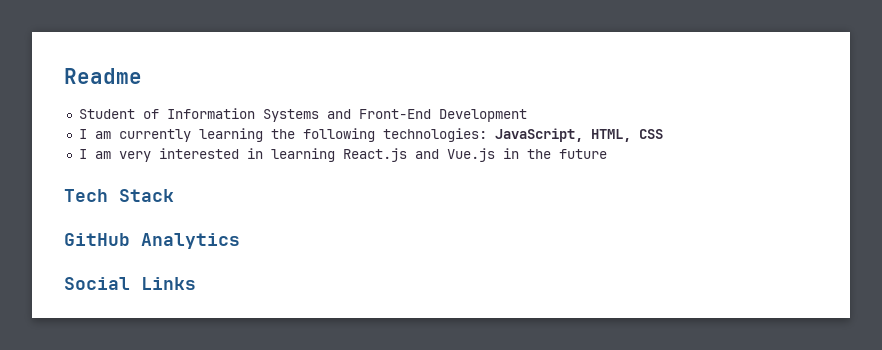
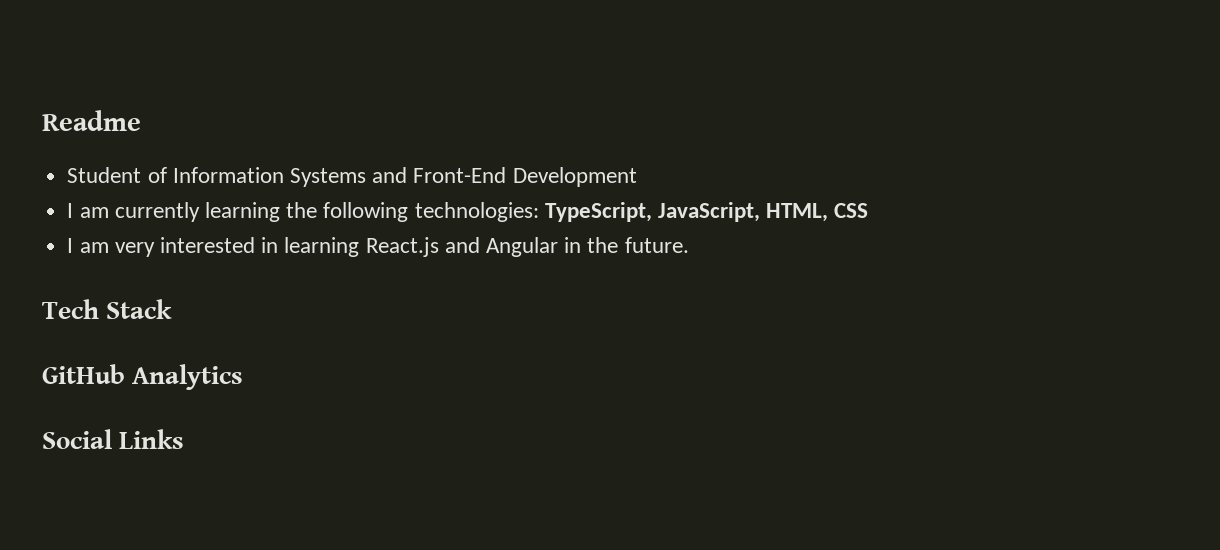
- I am currently learning the following technologies: JavaScript, HTML, CSS
+ I am currently learning the following technologies: TypeScript, JavaScript, HTML, CSS
- I am very interested in learning React.js and Vue.js in the future
+ I am very interested in learning React.js and Angular in the future.

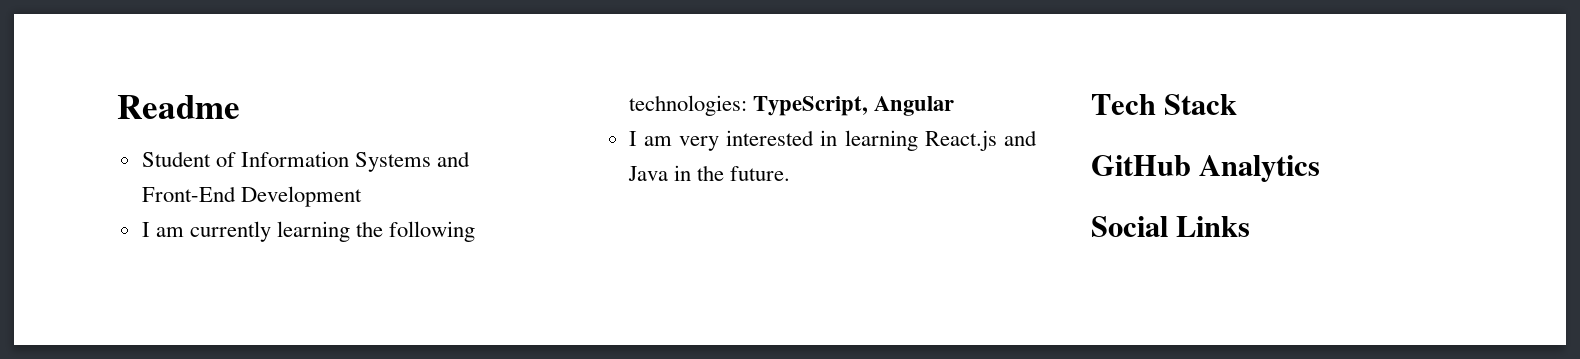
- I am currently learning the following technologies: TypeScript, JavaScript, HTML, CSS
+ I am currently learning the following technologies: TypeScript, Angular
- I am very interested in learning React.js and Angular in the future.
+ I am very interested in learning React.js and Java in the future.

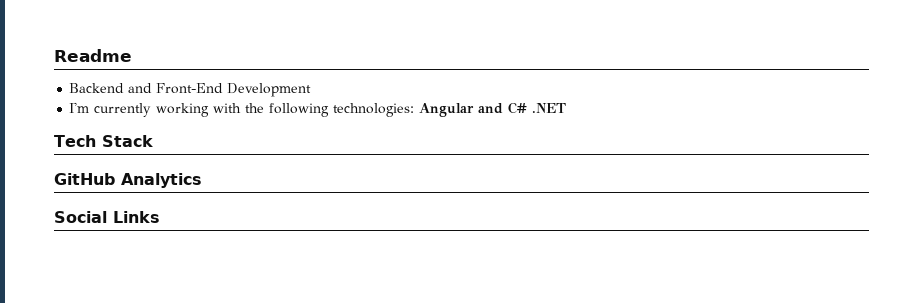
- Student of Information Systems and Front-End Development
+ Backend and Front-End Development
- I am currently learning the following technologies: TypeScript, Angular
- I am very interested in learning React.js and Java in the future.
+ I'm currently working with the following technologies: Angular and C# .NET

